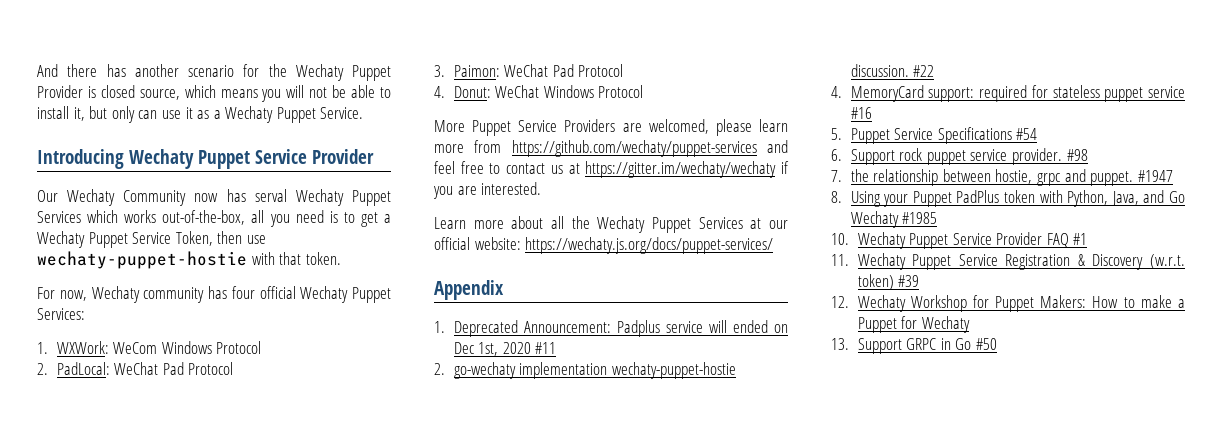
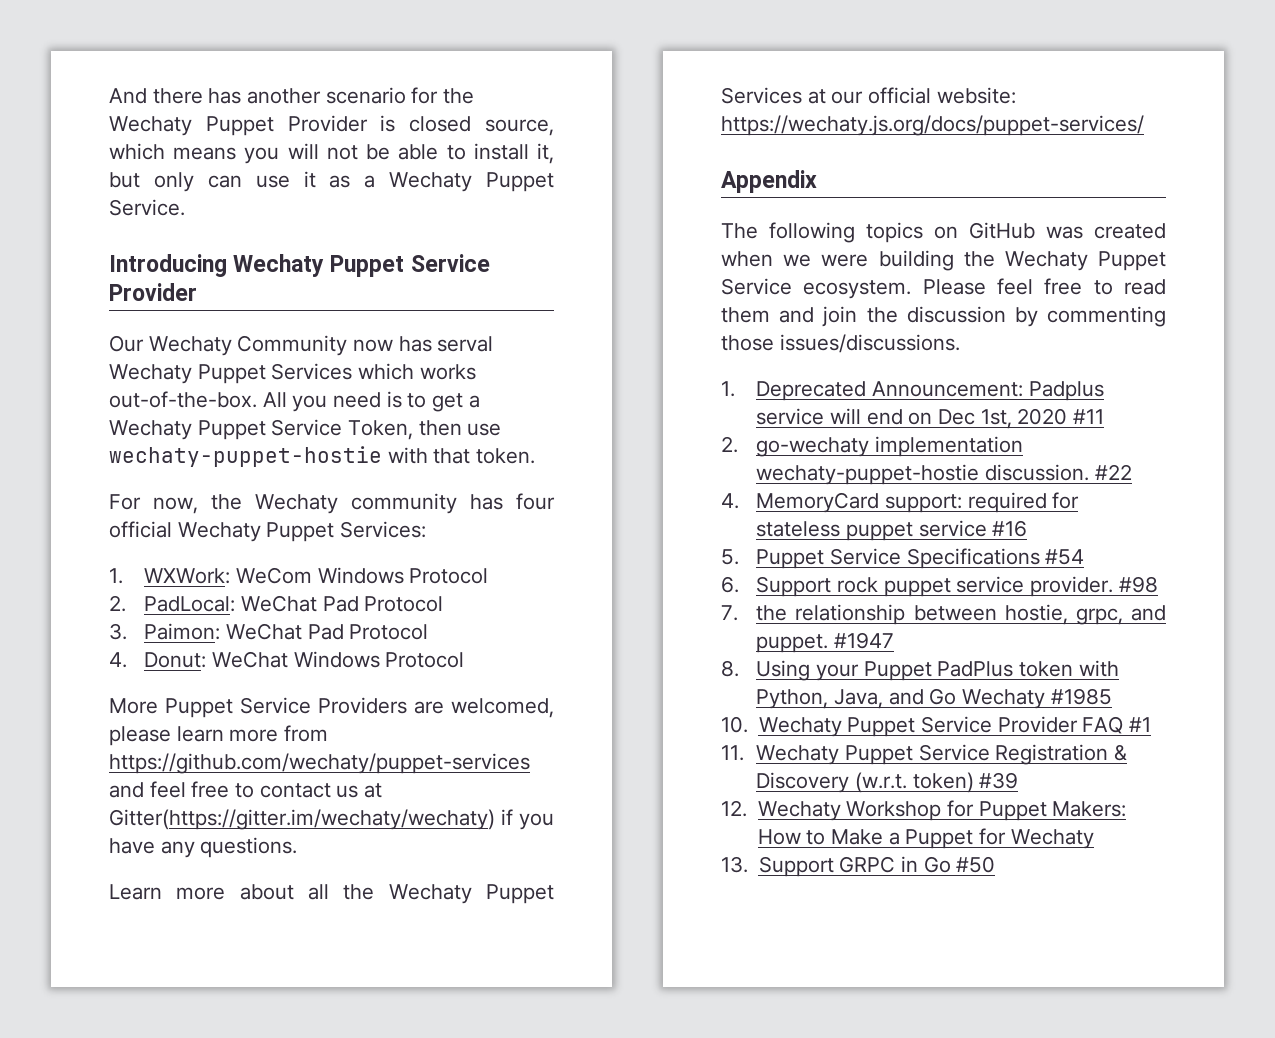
- Our Wechaty Community now has serval Wechaty Puppet Services which works out-of-the-box, all you need is to get a Wechaty Puppet Service Token, then use wechaty-puppet-hostie with that token.
+ Our Wechaty Community now has serval Wechaty Puppet Services which works out-of-the-box. All you need is to get a Wechaty Puppet Service Token, then use wechaty-puppet-hostie with that token.
- For now, Wechaty community has four official Wechaty Puppet Services:
+ For now, the Wechaty community has four official Wechaty Puppet Services:
- More Puppet Service Providers are welcomed, please learn more from https://github.com/wechaty/puppet-services and feel free to contact us at https://gitter.im/wechaty/wechaty if you are interested.
+ More Puppet Service Providers are welcomed, please learn more from https://github.com/wechaty/puppet-services and feel free to contact us at Gitter(https://gitter.im/wechaty/wechaty) if you have any questions.
+ The following topics on GitHub was created when we were building the Wechaty Puppet Service ecosystem. Please feel free to read them and join the discussion by commenting those issues/discussions.
- 1. Deprecated Announcement: Padplus service will ended on Dec 1st, 2020 #11
+ 1. Deprecated Announcement: Padplus service will end on Dec 1st, 2020 #11
- 7. the relationship between hostie, grpc and puppet.
+ 7. the relationship between hostie, grpc, and puppet.
- 12. Wechaty Workshop for Puppet Makers: How to make a Puppet for Wechaty
+ 12. Wechaty Workshop for Puppet Makers: How to Make a Puppet for Wechaty

